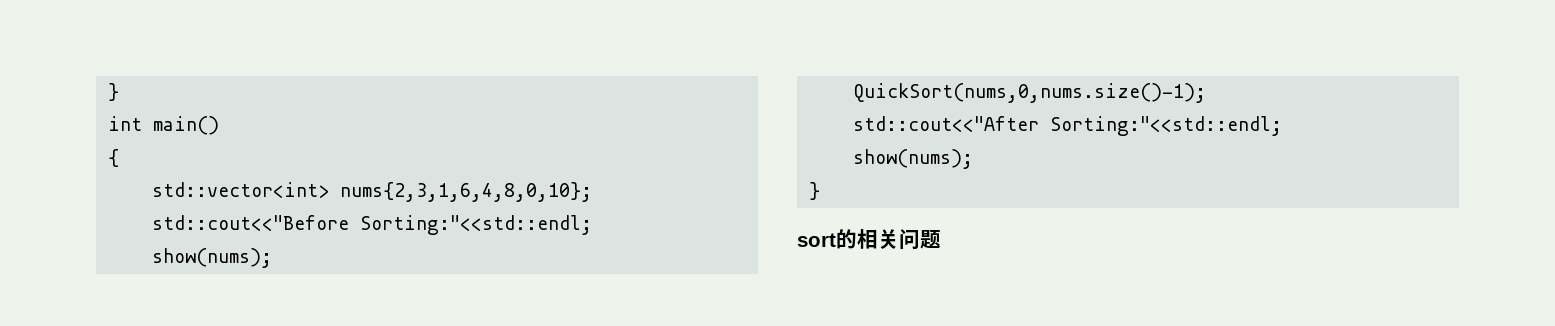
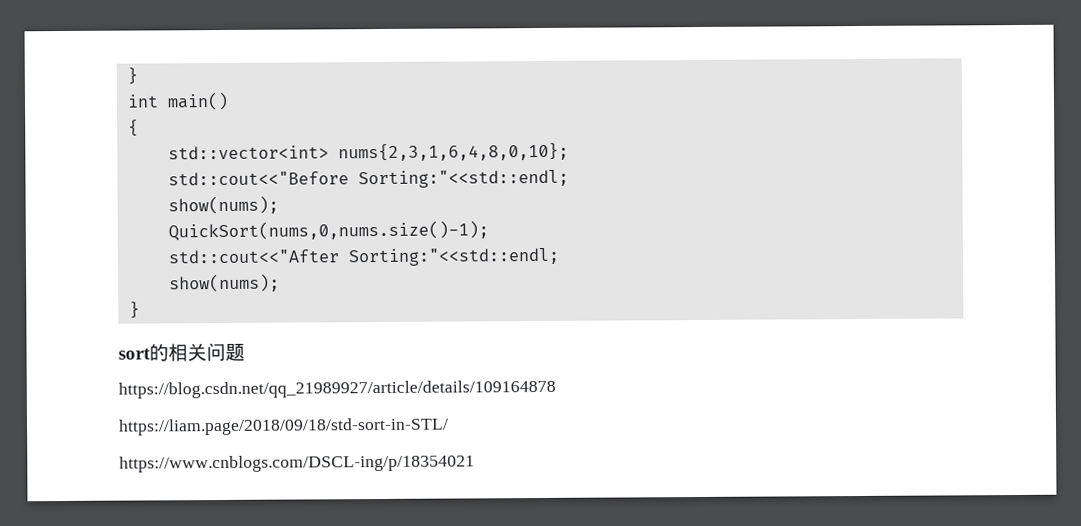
+ https://blog.csdn.net/qq_21989927/article/details/109164878
+ https://liam.page/2018/09/18/std-sort-in-STL/
+ https://www.cnblogs.com/DSCL-ing/p/18354021

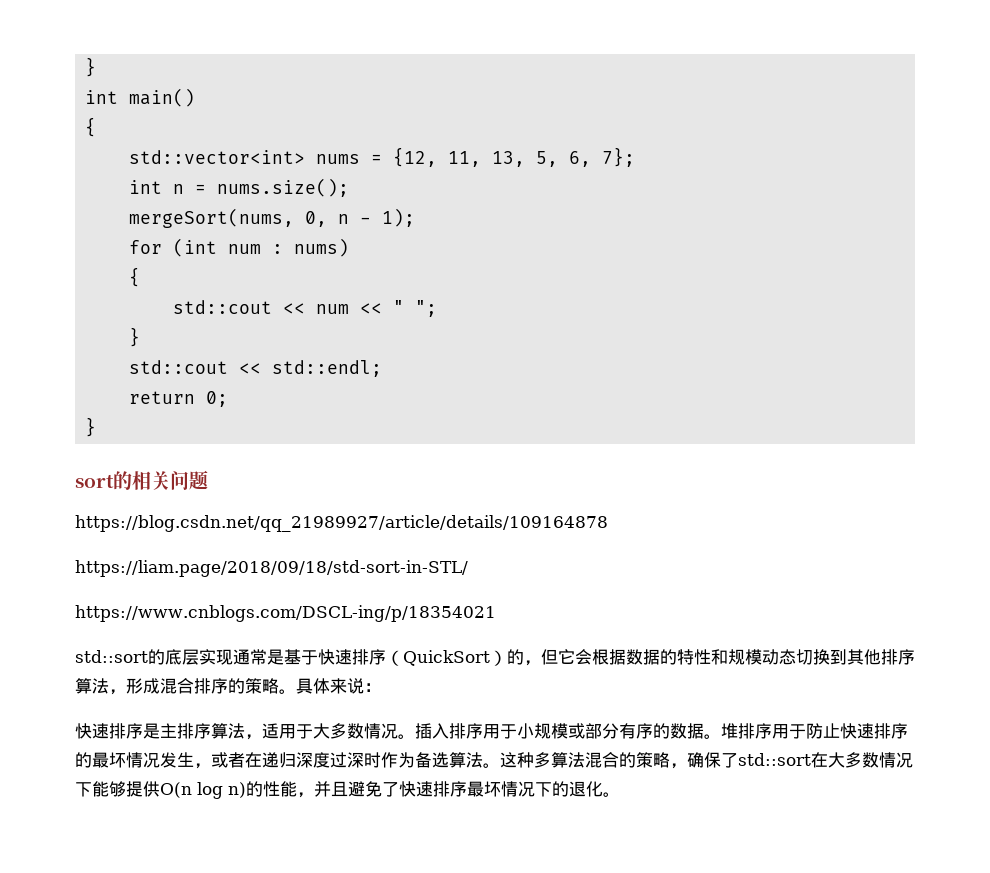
- std::vector<int> nums{2,3,1,6,4,8,0,10};
- std::cout<<"Before Sorting:"<<std::endl;
- show(nums);
- QuickSort(nums,0,nums.size()-1);
- std::cout<<"After Sorting:"<<std::endl;
- show(nums);
+ std::vector<int> nums = {12, 11, 13, 5, 6, 7};
+ int n = nums.size();
+ mergeSort(nums, 0, n - 1);
+ for (int num : nums)
+ {
+ std::cout << num << " ";
+ }
+ std::cout << std::endl;
+ return 0;
+ std::sort的底层实现通常是基于快速排序（QuickSort）的，但它会根据数据的特性和规模动态切换到其他排序算法，形成混合排序的策略。具体来说：
+ 快速排序是主排序算法，适用于大多数情况。插入排序用于小规模或部分有序的数据。堆排序用于防止快速排序的最坏情况发生，或者在递归深度过深时作为备选算法。这种多算法混合的策略，确保了std::sort在大多数情况下能够提供O(n log n)的性能，并且避免了快速排序最坏情况下的退化。

